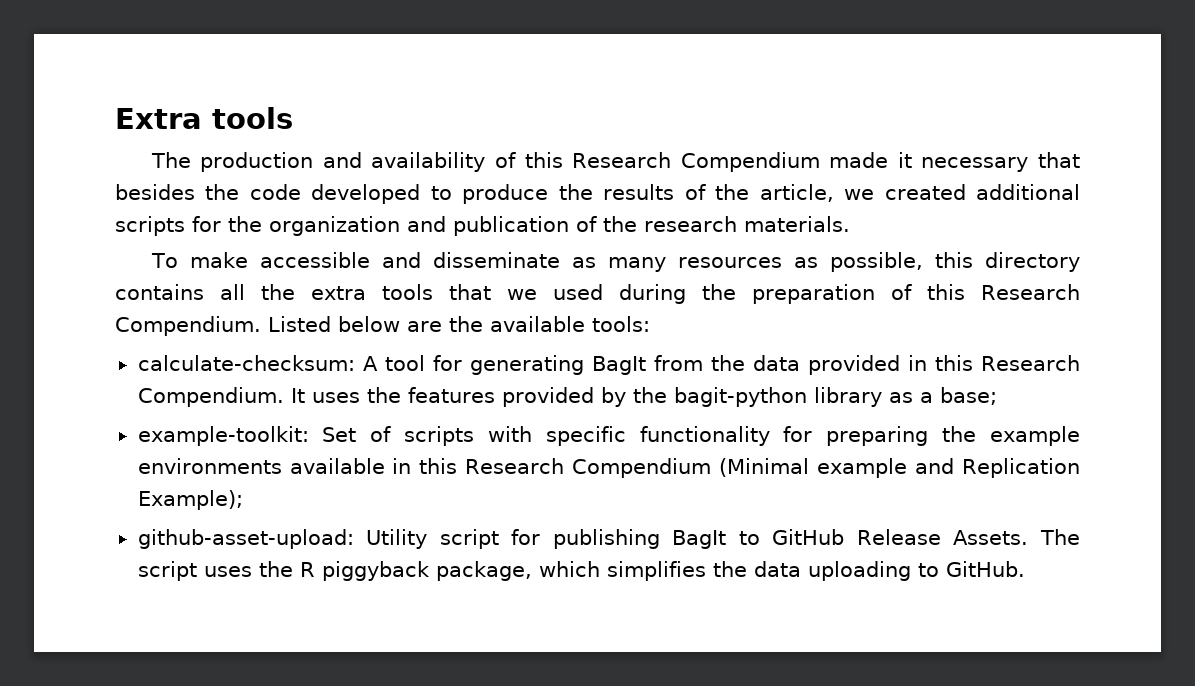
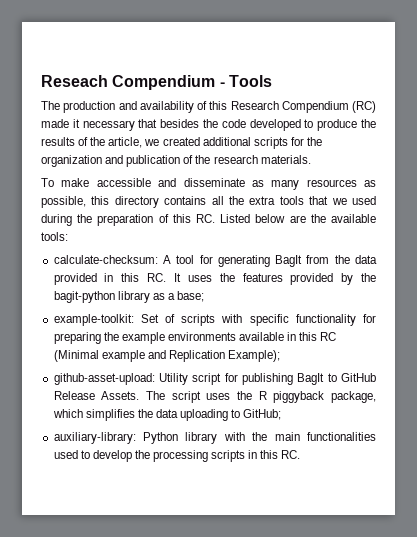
- Extra tools
+ Reseach Compendium - Tools
- The production and availability of this Research Compendium made it necessary that besides the code developed to produce the results of the article, we created additional scripts for the organization and publication of the research materials.
+ The production and availability of this Research Compendium (RC) made it necessary that besides the code developed to produce the results of the article, we created additional scripts for the organization and publication of the research materials.
- To make accessible and disseminate as many resources as possible, this directory contains all the extra tools that we used during the preparation of this Research Compendium. Listed below are the available tools:
+ To make accessible and disseminate as many resources as possible, this directory contains all the extra tools that we used during the preparation of this RC. Listed below are the available tools:
- calculate-checksum: A tool for generating BagIt from the data provided in this Research Compendium. It uses the features provided by the bagit-python library as a base;
+ calculate-checksum: A tool for generating BagIt from the data provided in this RC. It uses the features provided by the bagit-python library as a base;
- example-toolkit: Set of scripts with specific functionality for preparing the example environments available in this Research Compendium (Minimal example and Replication Example);
+ example-toolkit: Set of scripts with specific functionality for preparing the example environments available in this RC (Minimal example and Replication Example);
- The script uses the R piggyback package, which simplifies the data uploading to GitHub.
+ The script uses the R piggyback package, which simplifies the data uploading to GitHub;
+ auxiliary-library: Python library with the main functionalities used to develop the processing scripts in this RC.

